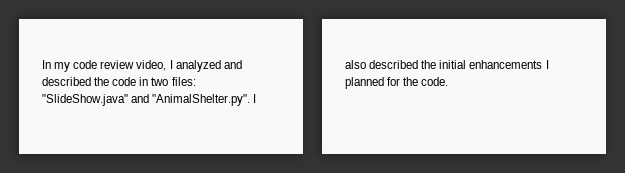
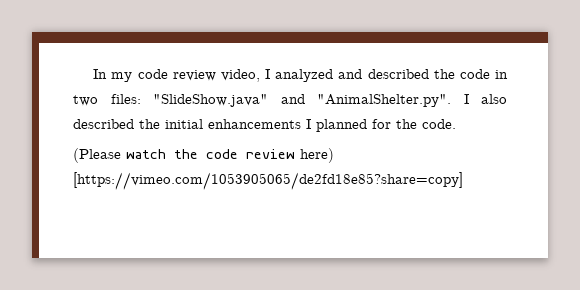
+ (Please watch the code review here) [https://vimeo.com/1053905065/de2fd18e85?share=copy]

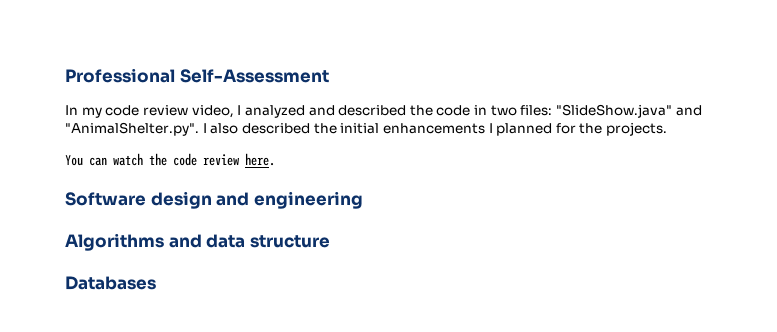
+ Professional Self-Assessment
- In my code review video, I analyzed and described the code in two files: "SlideShow.java" and "AnimalShelter.py". I also described the initial enhancements I planned for the code.
- (Please watch the code review here) [https://vimeo.com/1053905065/de2fd18e85?share=copy]
+ In my code review video, I analyzed and described the code in two files: "SlideShow.java" and "AnimalShelter.py". I also described the initial enhancements I planned for the projects.
+ You can watch the code review here.
+ Software design and engineering
+ Algorithms and data structure
+ Databases

